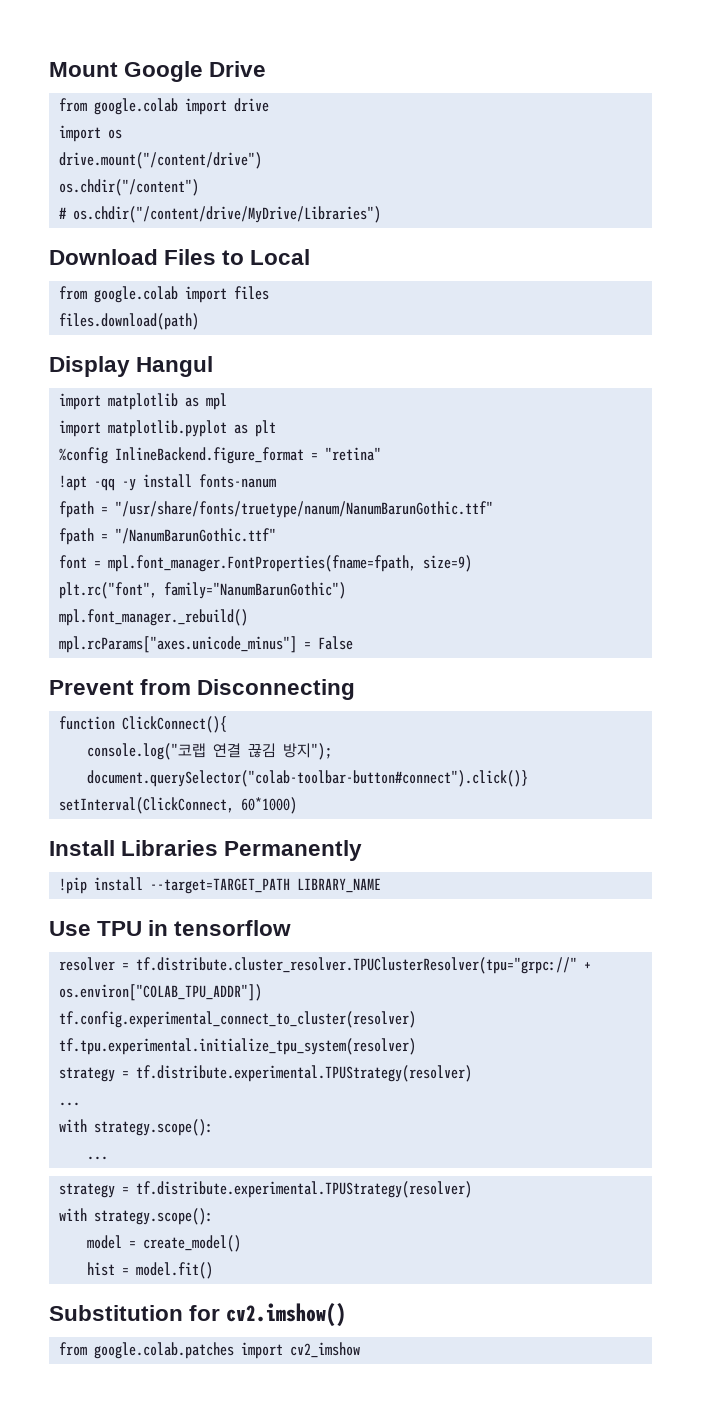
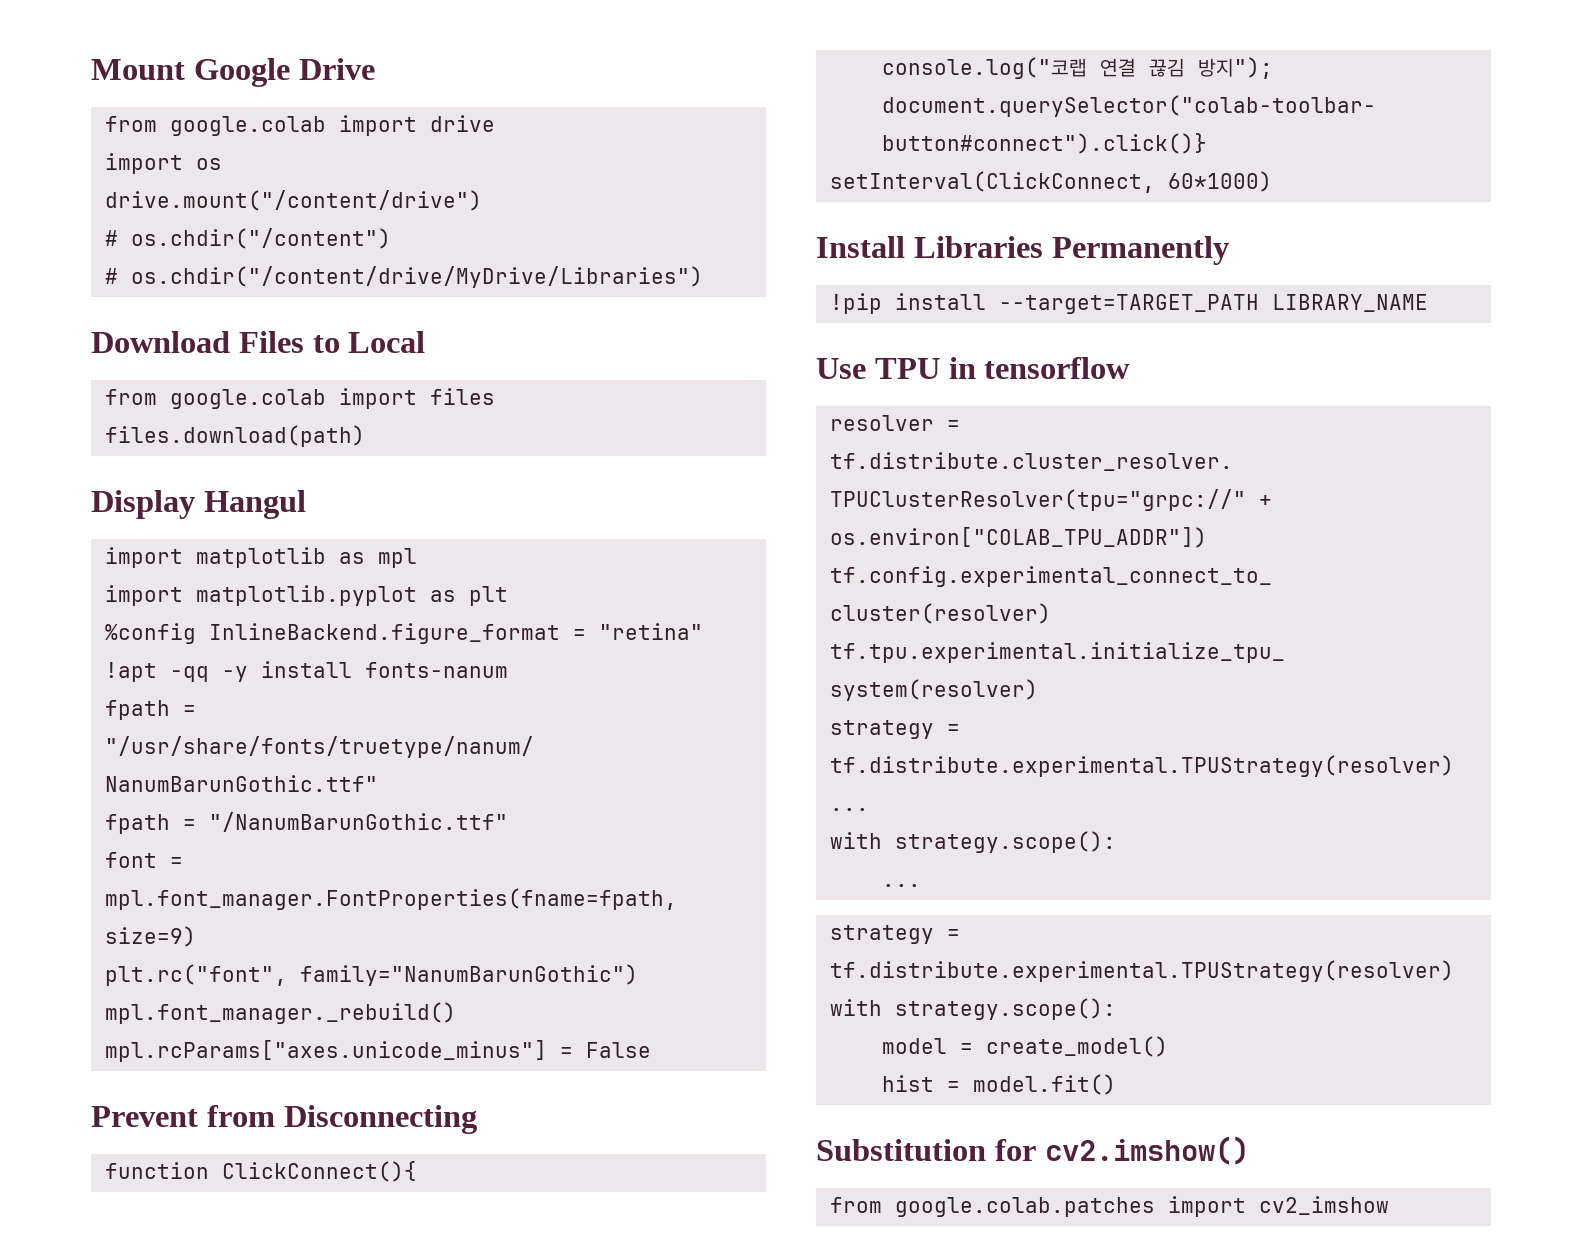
- os.chdir("/content")
+ # os.chdir("/content")

